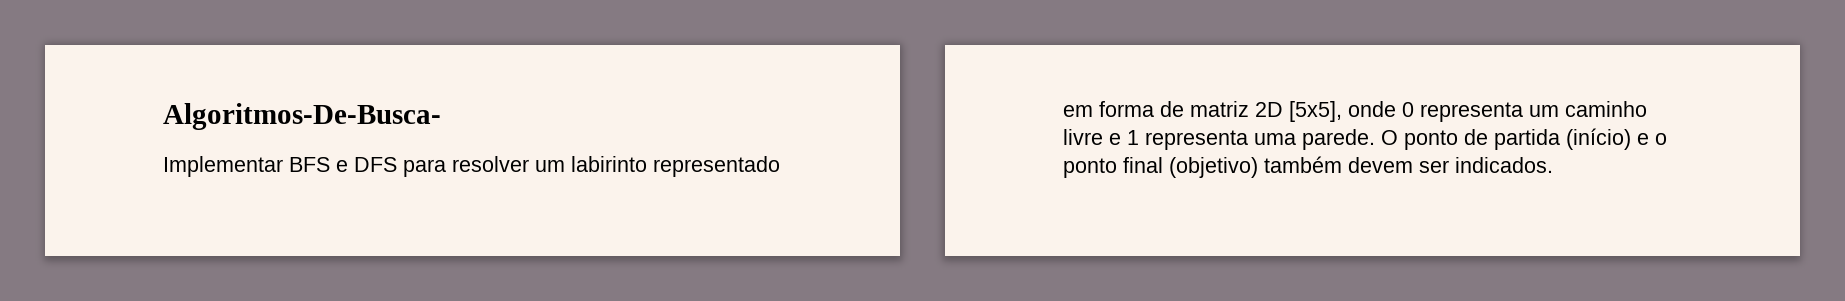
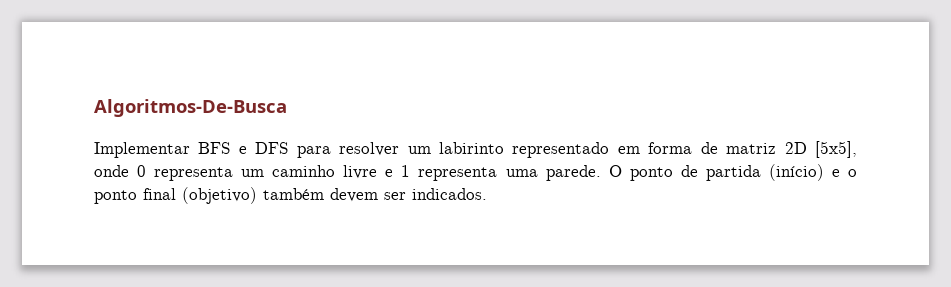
- Algoritmos-De-Busca-
+ Algoritmos-De-Busca

